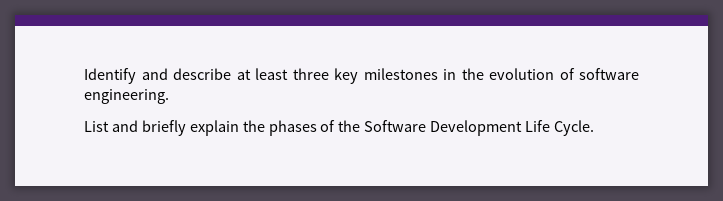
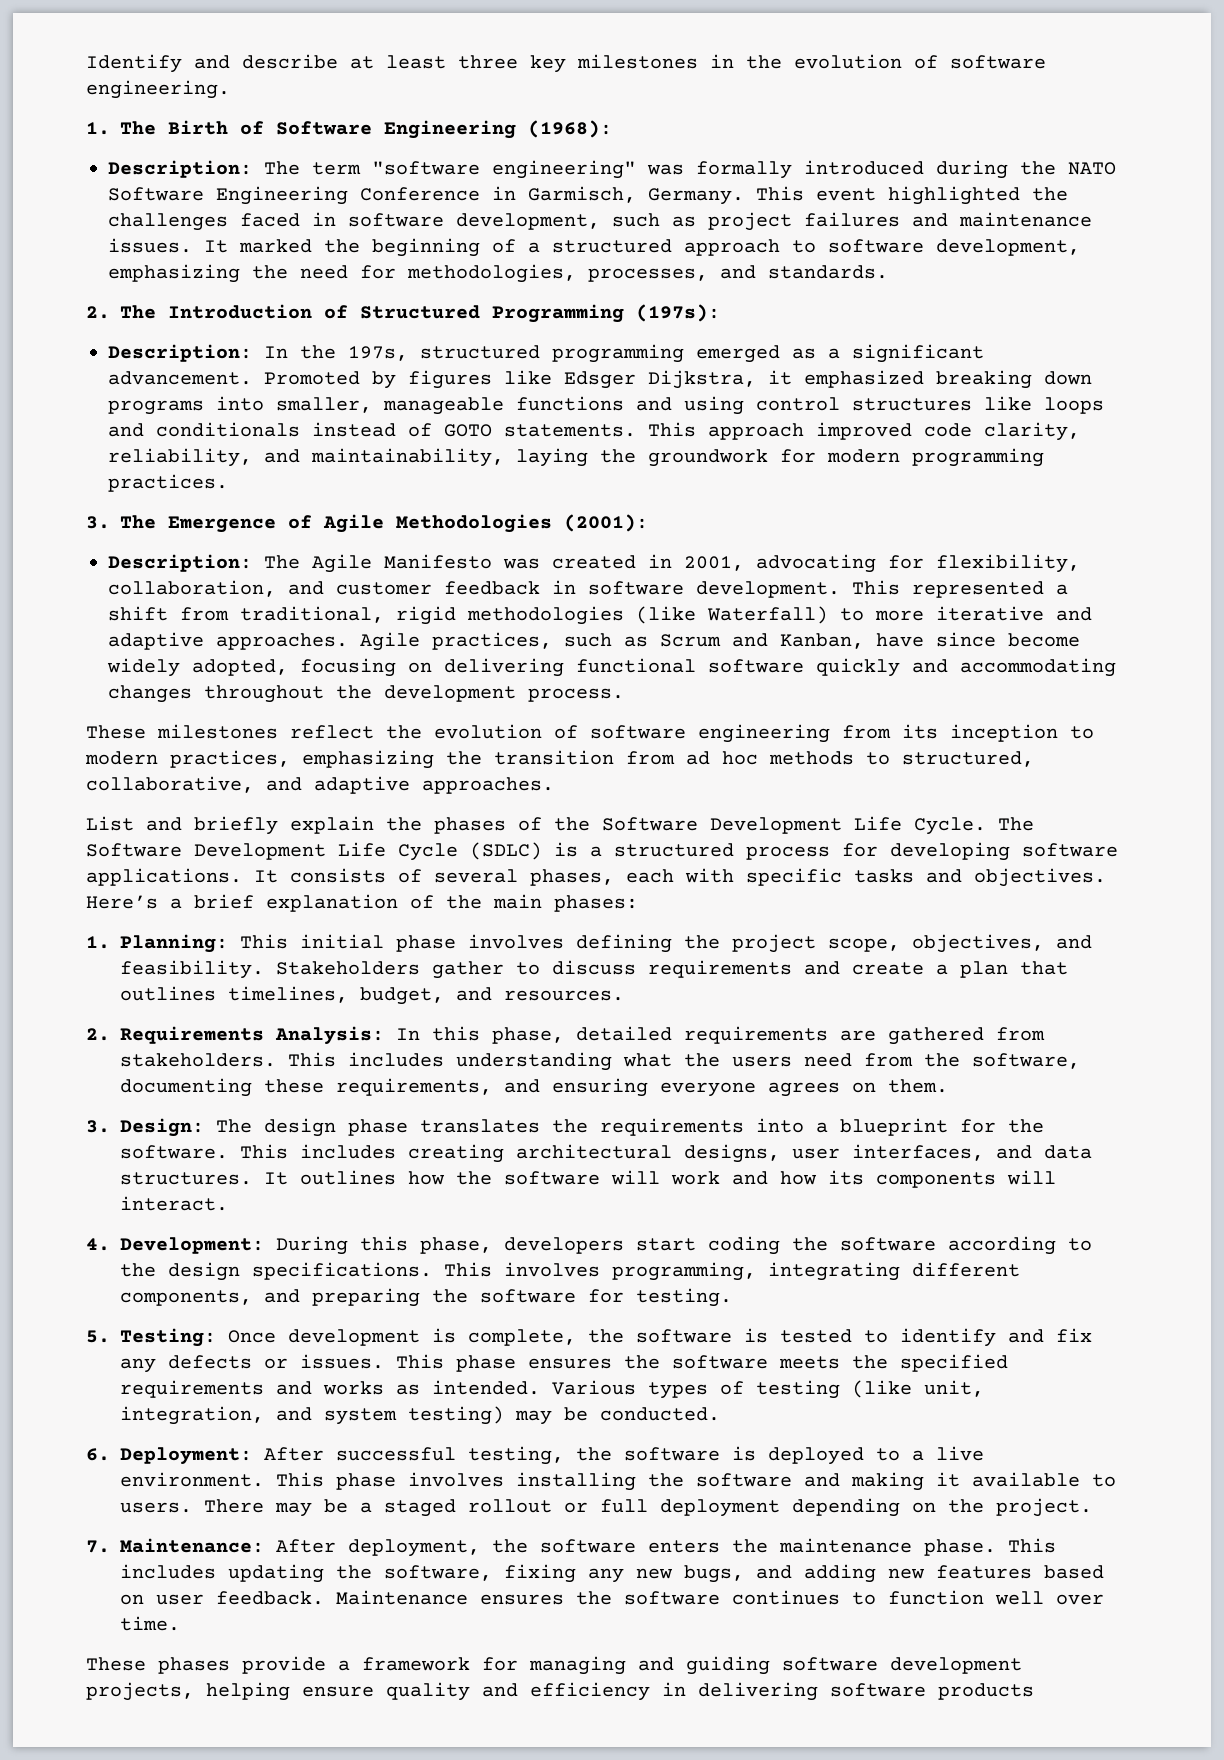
+ 1. The Birth of Software Engineering (1968):
+ Description: The term "software engineering" was formally introduced during the NATO Software Engineering Conference in Garmisch, Germany. This event highlighted the challenges faced in software development, such as project failures and maintenance issues. It marked the beginning of a structured approach to software development, emphasizing the need for methodologies, processes, and standards.
+ 2. The Introduction of Structured Programming (197s):
+ Description: In the 197s, structured programming emerged as a significant advancement. Promoted by figures like Edsger Dijkstra, it emphasized breaking down programs into smaller, manageable functions and using control structures like loops and conditionals instead of GOTO statements. This approach improved code clarity, reliability, and maintainability, laying the groundwork for modern programming practices.
+ 3. The Emergence of Agile Methodologies (2001):
+ Description: The Agile Manifesto was created in 2001, advocating for flexibility, collaboration, and customer feedback in software development. This represented a shift from traditional, rigid methodologies (like Waterfall) to more iterative and adaptive approaches. Agile practices, such as Scrum and Kanban, have since become widely adopted, focusing on delivering functional software quickly and accommodating changes throughout the development process.
+ These milestones reflect the evolution of software engineering from its inception to modern practices, emphasizing the transition from ad hoc methods to structured, collaborative, and adaptive approaches.
+ The Software Development Life Cycle (SDLC) is a structured process for developing software applications. It consists of several phases, each with specific tasks and objectives. Here’s a brief explanation of the main phases:
+ 1. Planning: This initial phase involves defining the project scope, objectives, and feasibility. Stakeholders gather to discuss requirements and create a plan that outlines timelines, budget, and resources.
+ 2. Requirements Analysis: In this phase, detailed requirements are gathered from stakeholders. This includes understanding what the users need from the software, documenting these requirements, and ensuring everyone agrees on them.
+ 3. Design: The design phase translates the requirements into a blueprint for the software. This includes creating architectural designs, user interfaces, and data structures. It outlines how the software will work and how its components will interact.
+ 4. Development: During this phase, developers start coding the software according to the design specifications. This involves programming, integrating different components, and preparing the software for testing.
+ 5. Testing: Once development is complete, the software is tested to identify and fix any defects or issues. This phase ensures the software meets the specified requirements and works as intended. Various types of testing (like unit, integration, and system testing) may be conducted.
+ 6. Deployment: After successful testing, the software is deployed to a live environment. This phase involves installing the software and making it available to users. There may be a staged rollout or full deployment depending on the project.
+ 7. Maintenance: After deployment, the software enters the maintenance phase. This includes updating the software, fixing any new bugs, and adding new features based on user feedback. Maintenance ensures the software continues to function well over time.
+ These phases provide a framework for managing and guiding software development projects, helping ensure quality and efficiency in delivering software products

